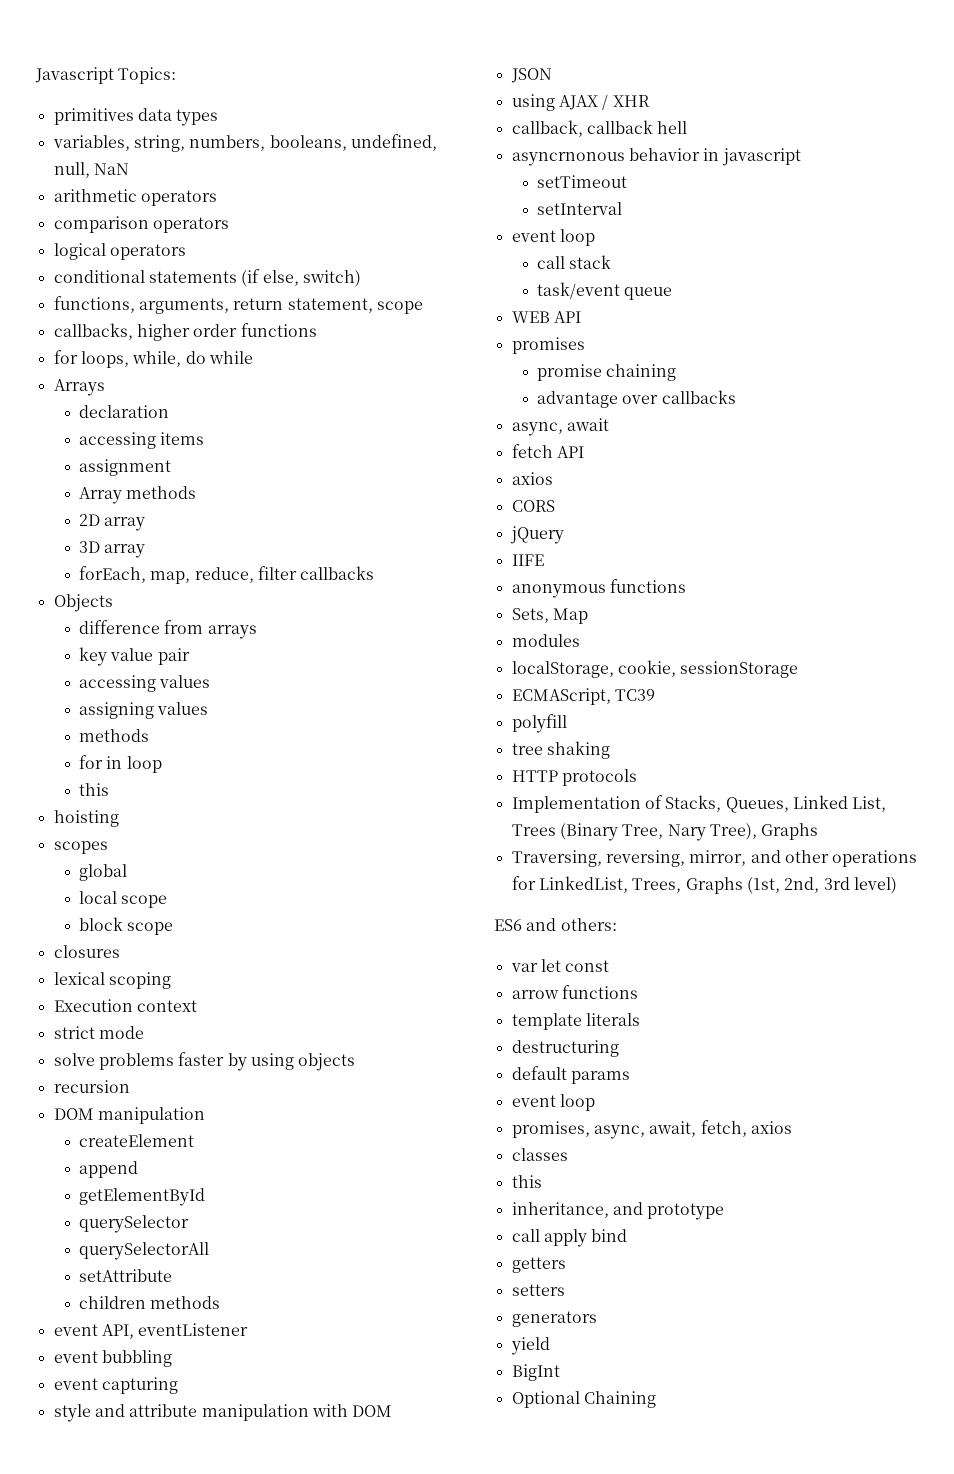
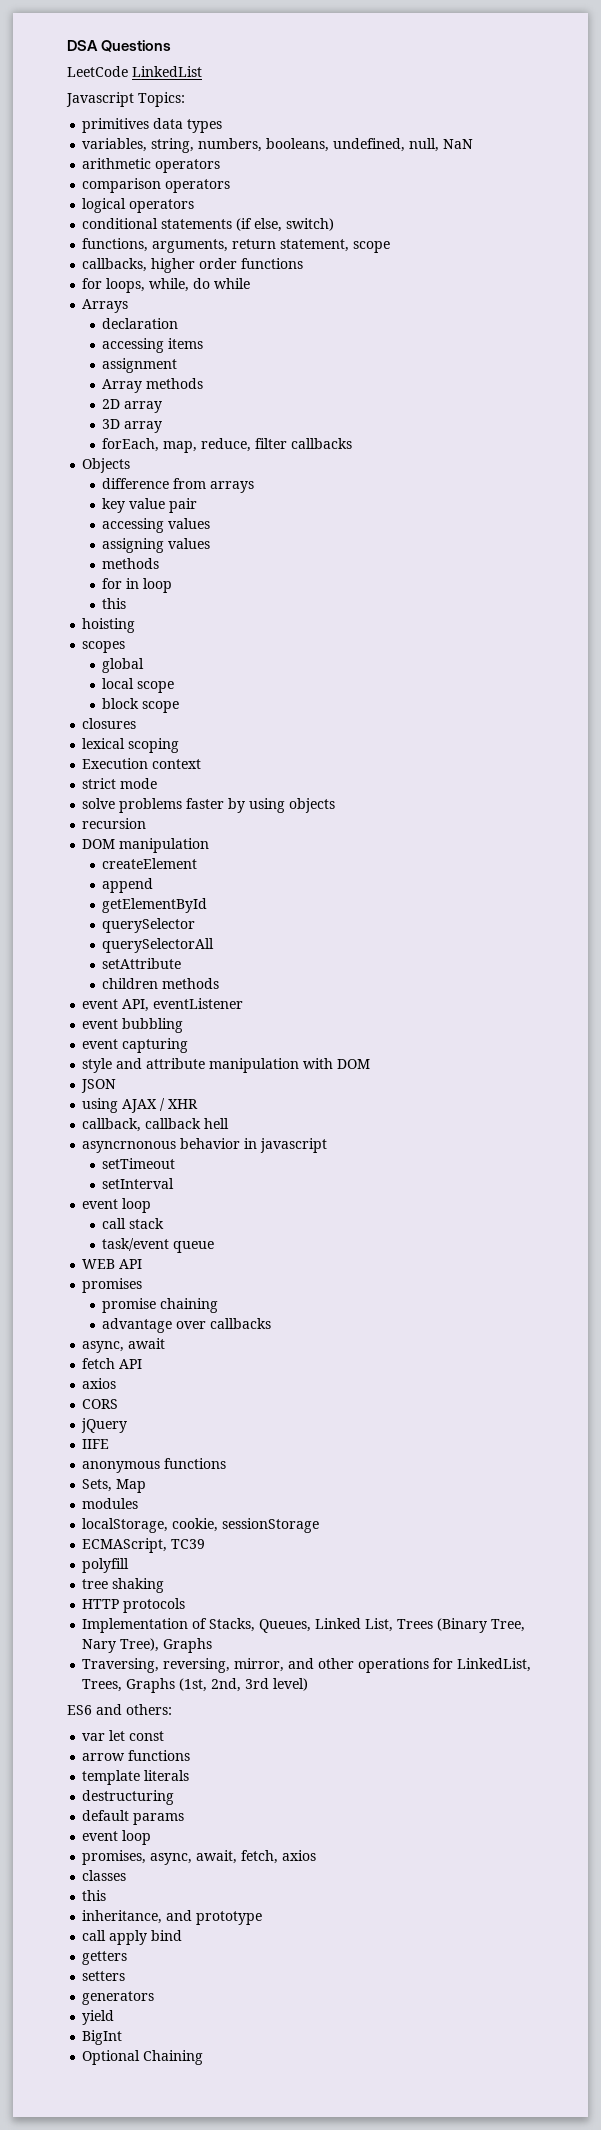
+ DSA Questions
+ LeetCode LinkedList

